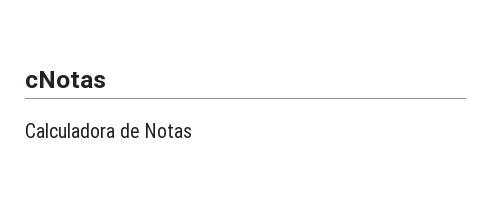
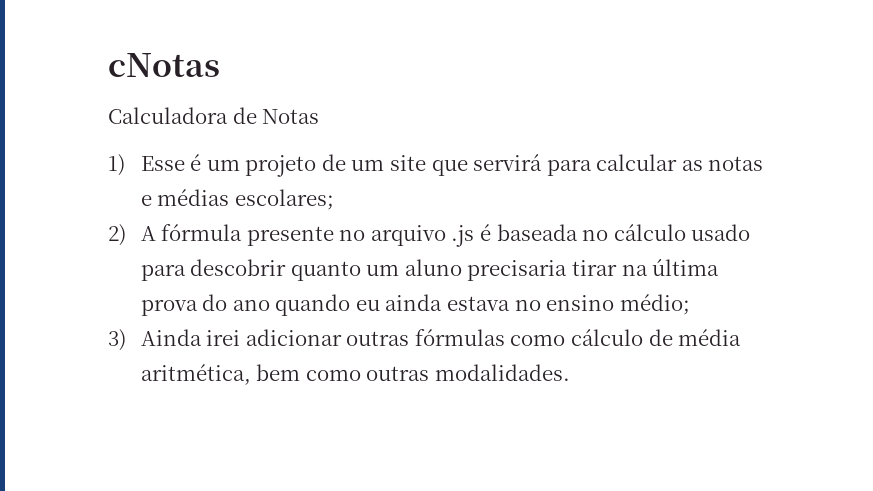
+ 1) Esse é um projeto de um site que servirá para calcular as notas e médias escolares;
+ 2) A fórmula presente no arquivo .js é baseada no cálculo usado para descobrir quanto um aluno precisaria tirar na última prova do ano quando eu ainda estava no ensino médio;
+ 3) Ainda irei adicionar outras fórmulas como cálculo de média aritmética, bem como outras modalidades.

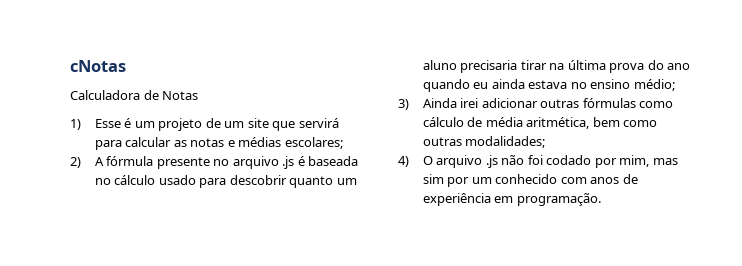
- 3) Ainda irei adicionar outras fórmulas como cálculo de média aritmética, bem como outras modalidades.
+ 3) Ainda irei adicionar outras fórmulas como cálculo de média aritmética, bem como outras modalidades;
+ 4) O arquivo .js não foi codado por mim, mas sim por um conhecido com anos de experiência em programação.

